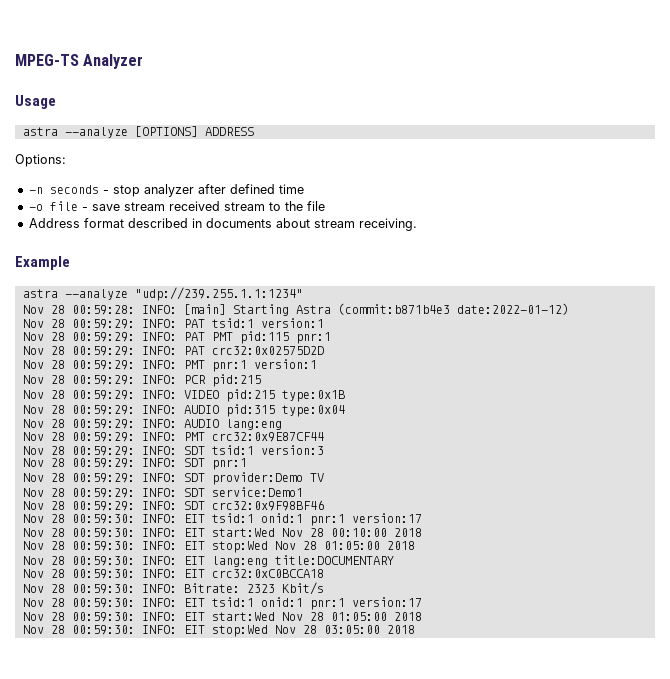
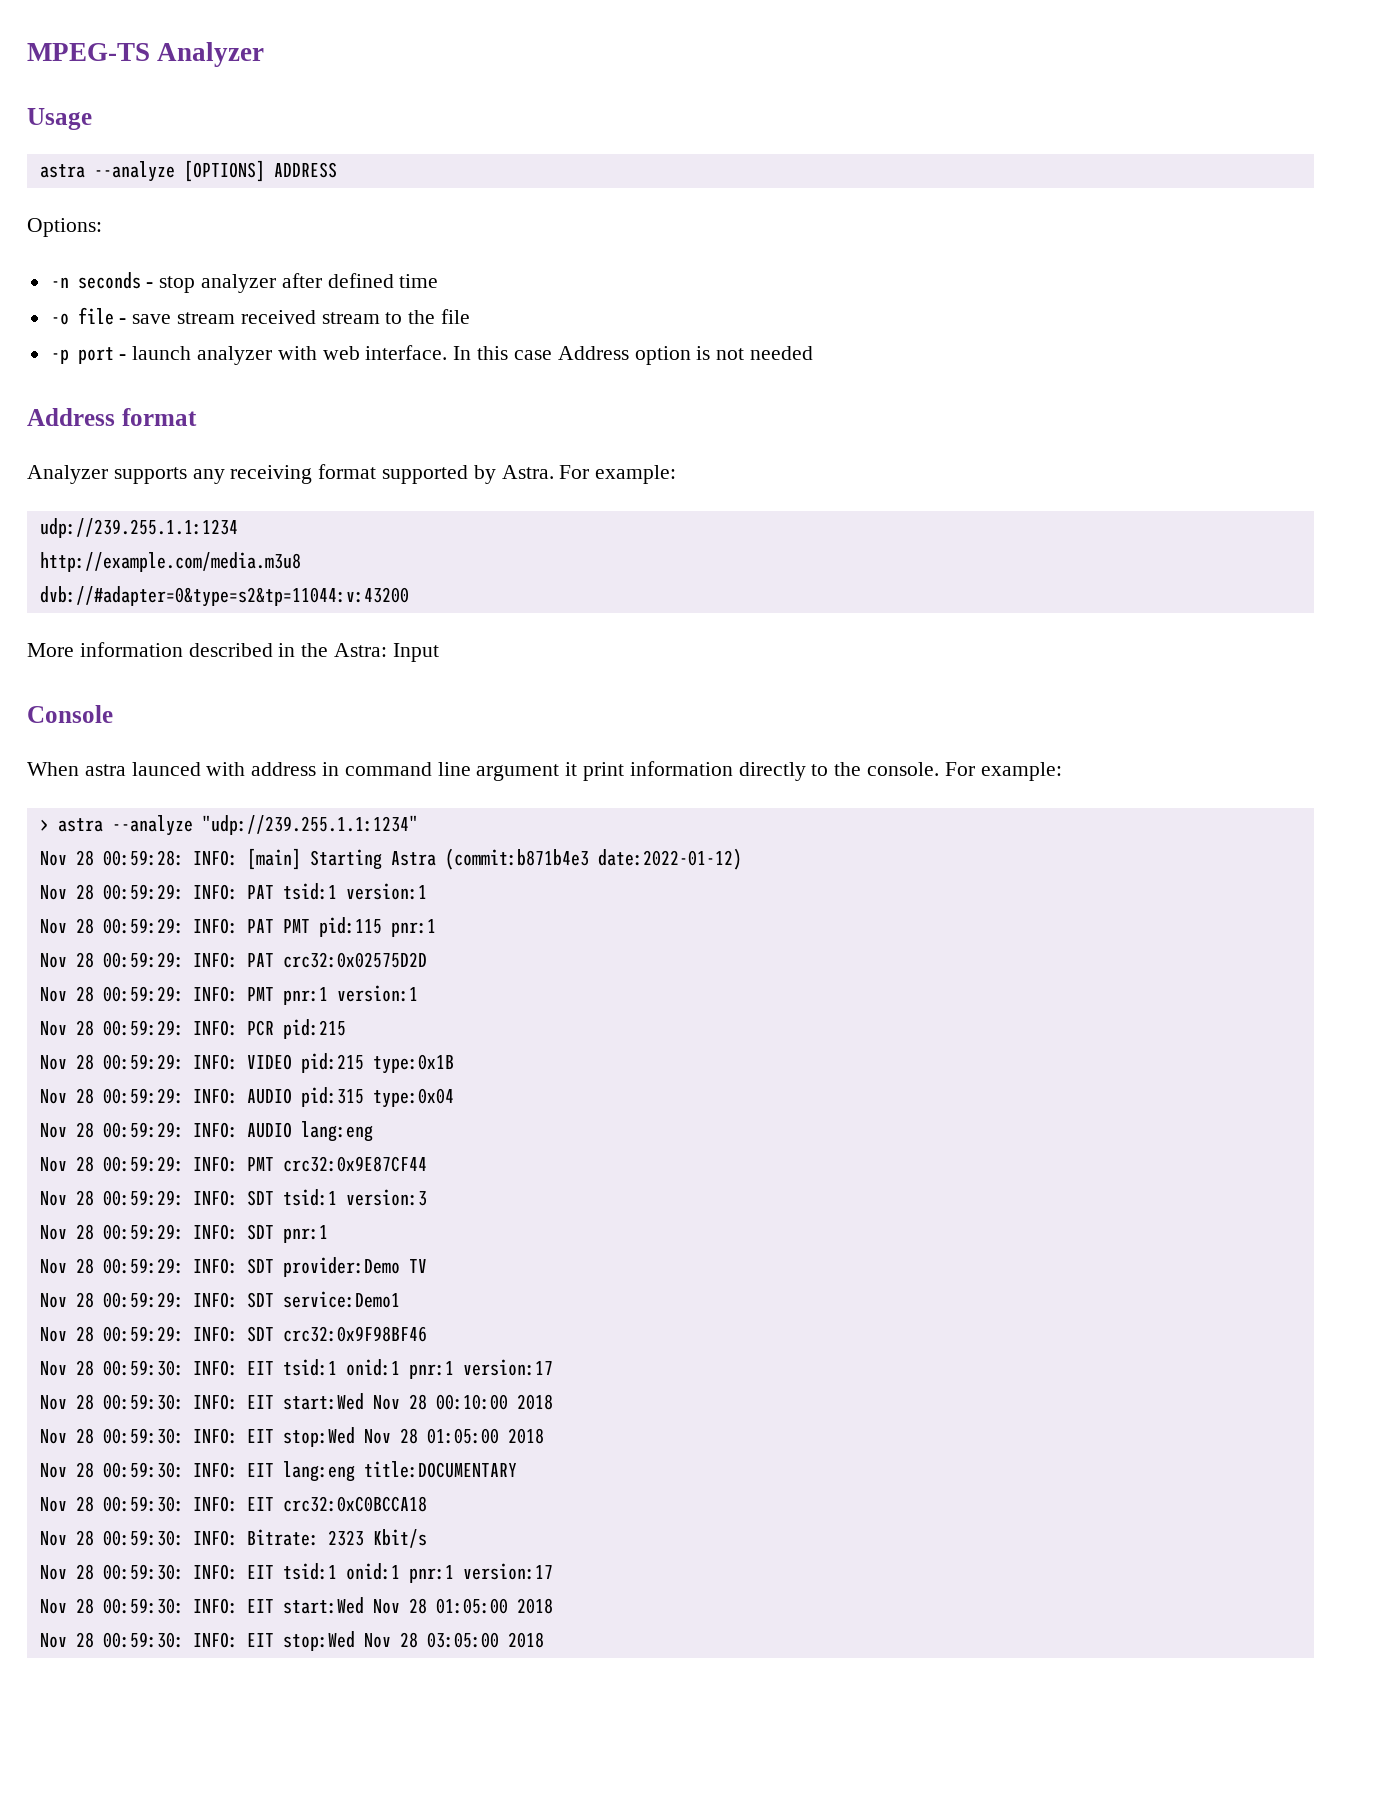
- Address format described in documents about stream receiving.
- Example
- astra --analyze "udp://239.255.1.1:1234"
+ -p port - launch analyzer with web interface. In this case Address option is not needed
+ Address format
+ Analyzer supports any receiving format supported by Astra. For example:
+ udp://239.255.1.1:1234
+ http://example.com/media.m3u8
+ dvb://#adapter=0&type=s2&tp=11044:v:43200
+ More information described in the Astra: Input
+ Console
+ When astra launced with address in command line argument it print information directly to the console. For example:
+ > astra --analyze "udp://239.255.1.1:1234"

